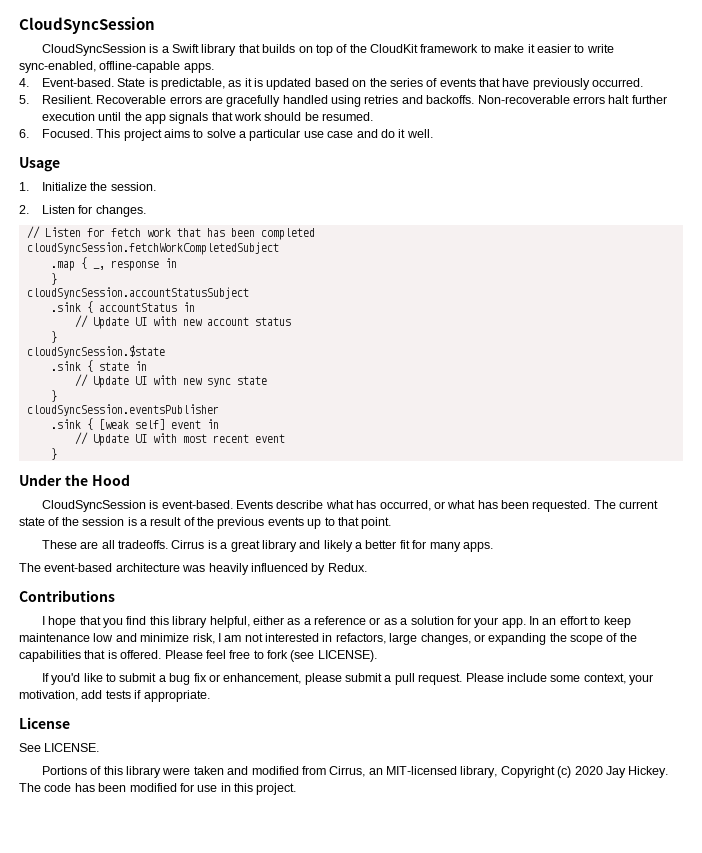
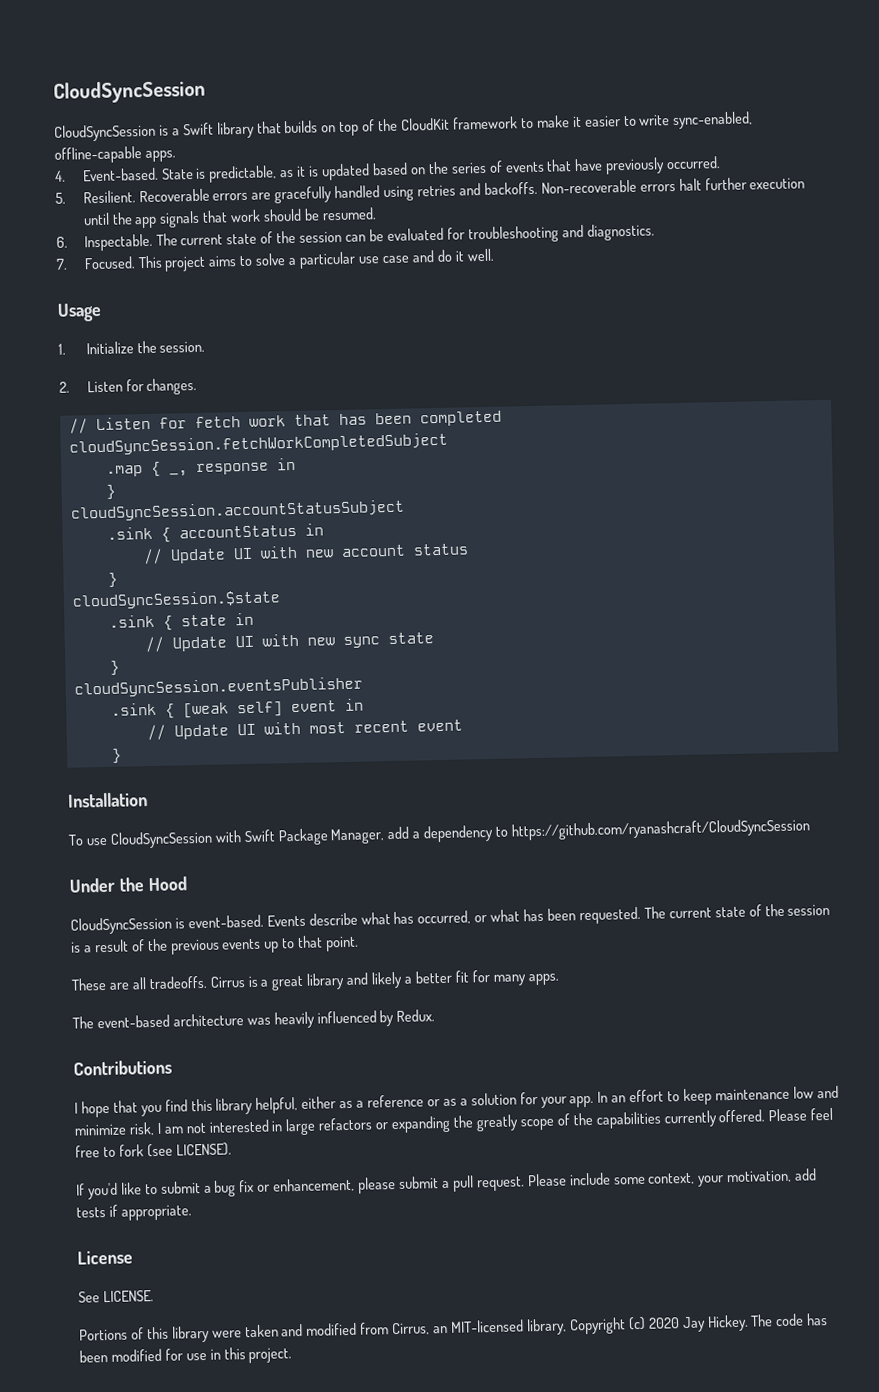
- 6. Focused.
+ 6. Inspectable. The current state of the session can be evaluated for troubleshooting and diagnostics.
+ 7. Focused.
+ Installation
+ To use CloudSyncSession with Swift Package Manager, add a dependency to https://github.com/ryanashcraft/CloudSyncSession
- In an effort to keep maintenance low and minimize risk, I am not interested in refactors, large changes, or expanding the scope of the capabilities that is offered.
+ In an effort to keep maintenance low and minimize risk, I am not interested in large refactors or expanding the greatly scope of the capabilities currently offered.

